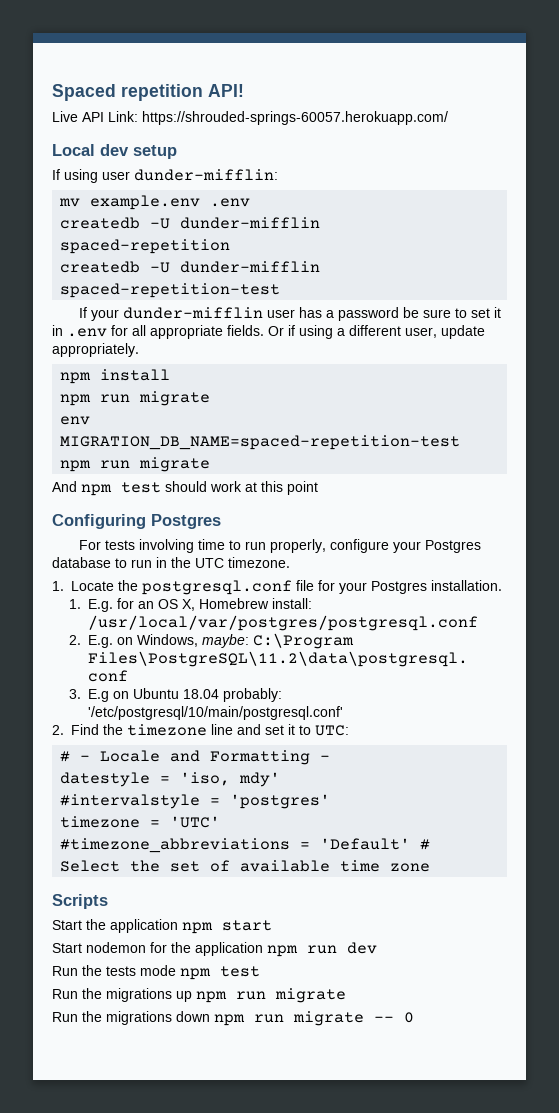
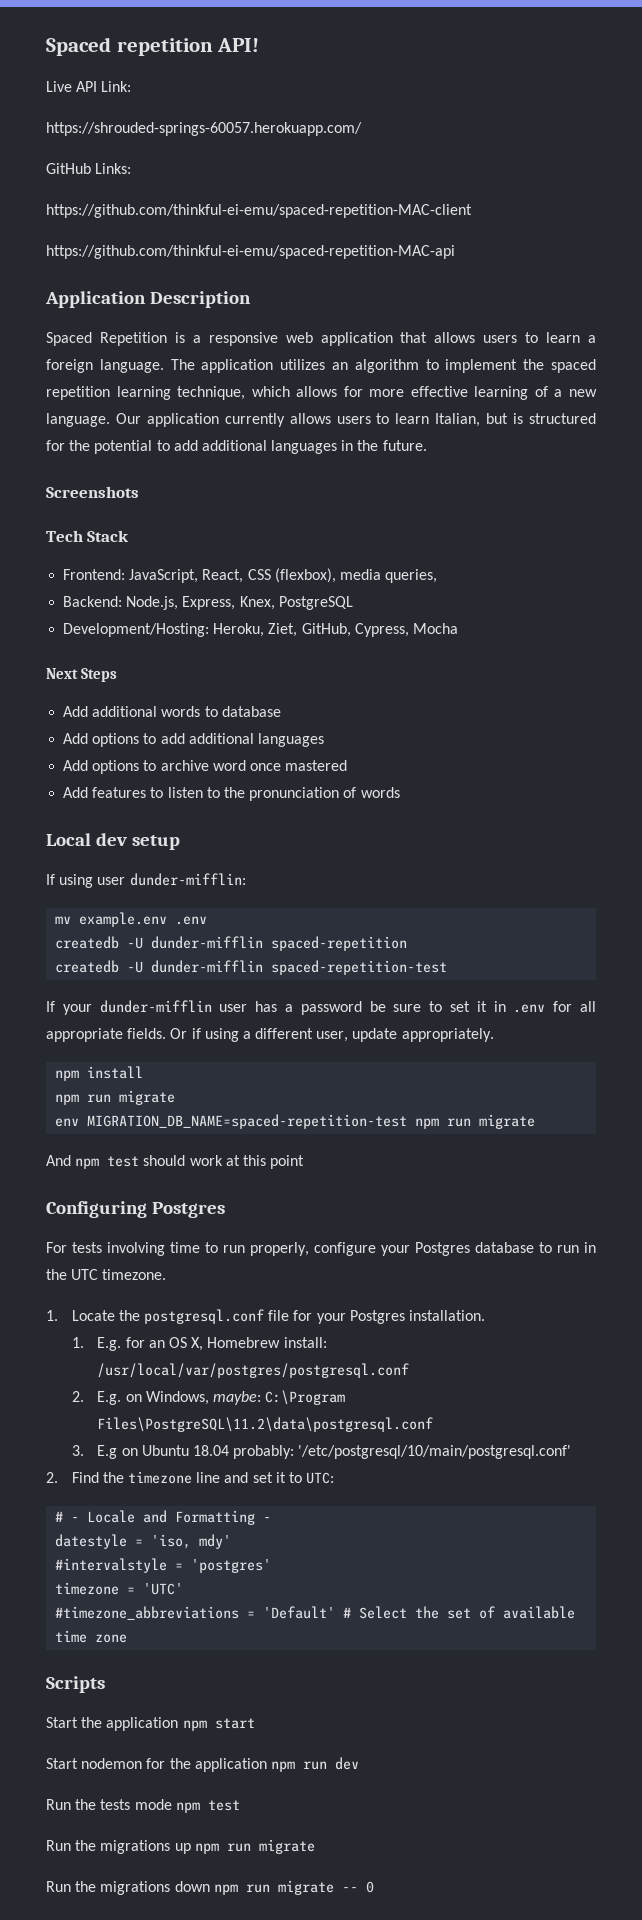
- Live API Link: https://shrouded-springs-60057.herokuapp.com/
+ Live API Link:
+ https://shrouded-springs-60057.herokuapp.com/
+ GitHub Links:
+ https://github.com/thinkful-ei-emu/spaced-repetition-MAC-client
+ https://github.com/thinkful-ei-emu/spaced-repetition-MAC-api
+ Application Description
+ Spaced Repetition is a responsive web application that allows users to learn a foreign language. The application utilizes an algorithm to implement the spaced repetition learning technique, which allows for more effective learning of a new language. Our application currently allows users to learn Italian, but is structured for the potential to add additional languages in the future.
+ Screenshots
+ Tech Stack
+ Frontend: JavaScript, React, CSS (flexbox), media queries,
+ Backend: Node.js, Express, Knex, PostgreSQL
+ Development/Hosting: Heroku, Ziet, GitHub, Cypress, Mocha
+ Next Steps
+ Add additional words to database
+ Add options to add additional languages
+ Add options to archive word once mastered
+ Add features to listen to the pronunciation of words

